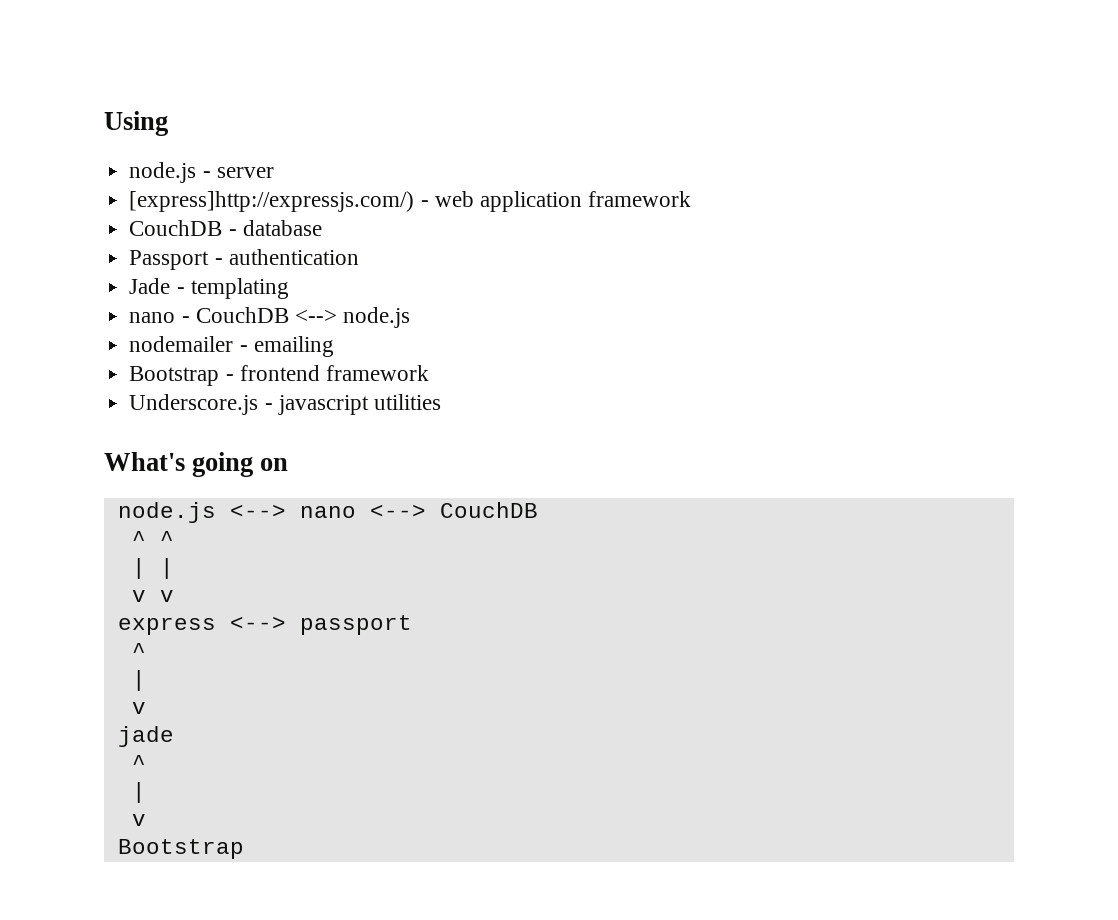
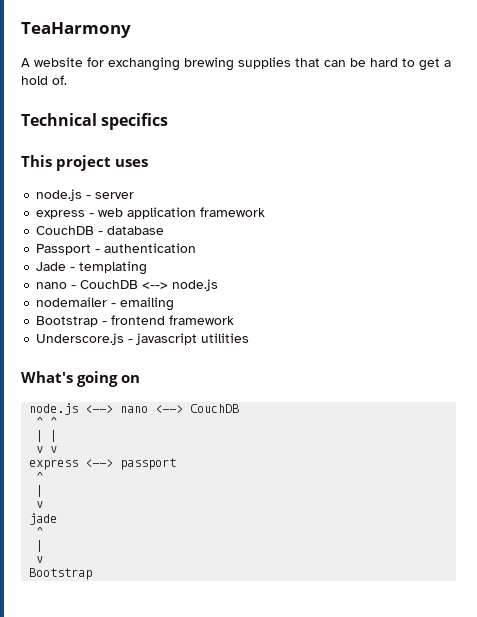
- Using
+ TeaHarmony
+ A website for exchanging brewing supplies that can be hard to get a hold of.
+ Technical specifics
+ This project uses
- [express]http://expressjs.com/) - web application framework
+ express - web application framework

